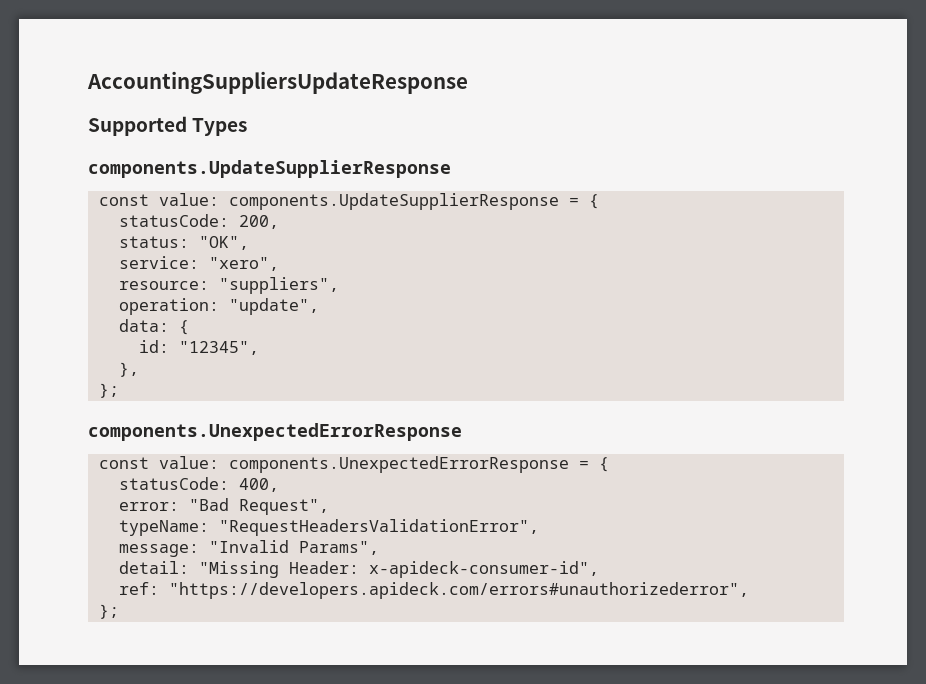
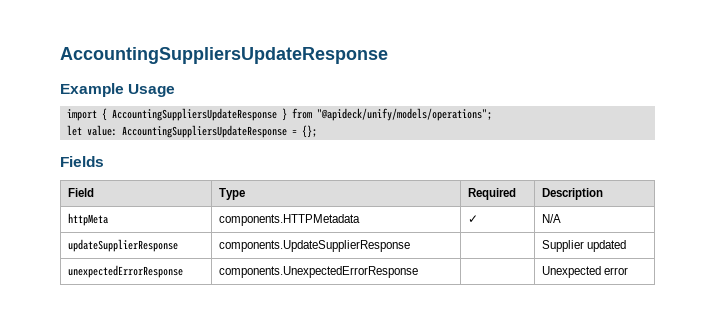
- Supported Types
- components.UpdateSupplierResponse
- const value: components.UpdateSupplierResponse = {
- statusCode: 200,
- status: "OK",
- service: "xero",
- resource: "suppliers",
- operation: "update",
- data: {
- id: "12345",
- },
- };
- components.UnexpectedErrorResponse
- const value: components.UnexpectedErrorResponse = {
- statusCode: 400,
- error: "Bad Request",
- typeName: "RequestHeadersValidationError",
- message: "Invalid Params",
- detail: "Missing Header: x-apideck-consumer-id",
- ref: "https://developers.apideck.com/errors#unauthorizederror",
- };
+ Example Usage
+ import { AccountingSuppliersUpdateResponse } from "@apideck/unify/models/operations";
+ let value: AccountingSuppliersUpdateResponse = {};
+ Fields
+ Field | Type | Required | Description
+ httpMeta | components.HTTPMetadata | ✓ | N/A
+ updateSupplierResponse | components.UpdateSupplierResponse | | Supplier updated
+ unexpectedErrorResponse | components.UnexpectedErrorResponse | | Unexpected error

